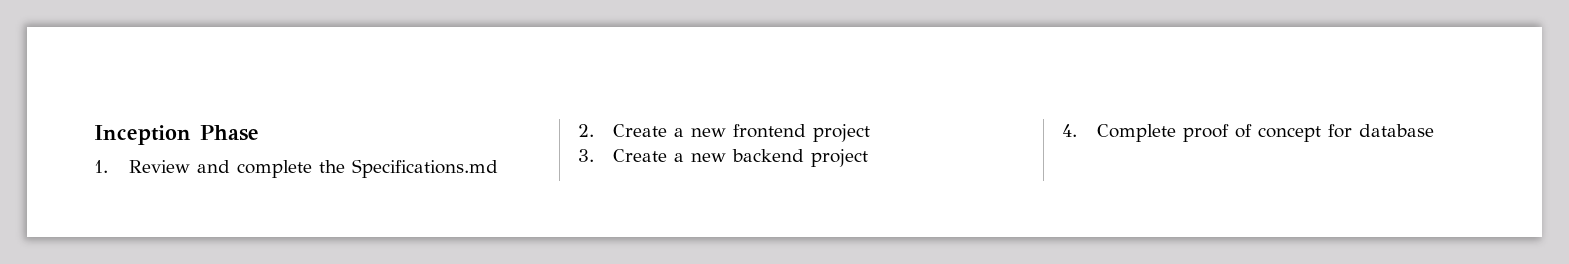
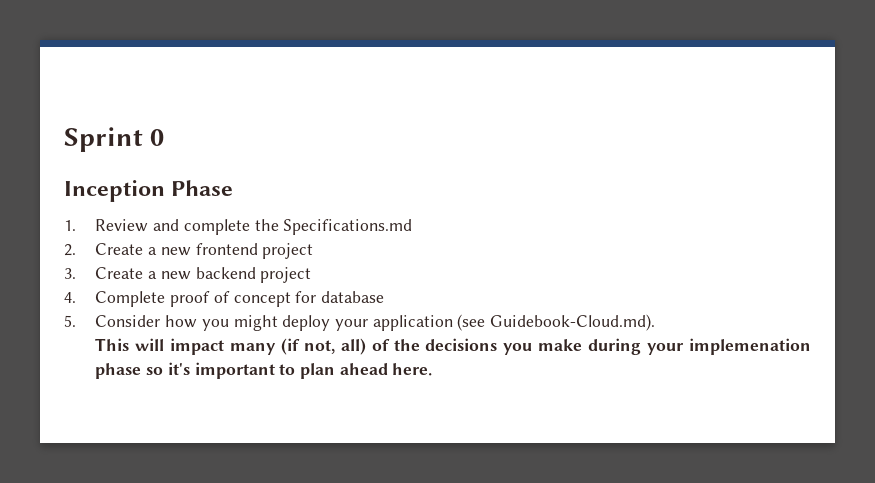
+ Sprint 0
+ 5. Consider how you might deploy your application (see Guidebook-Cloud.md).
+ This will impact many (if not, all) of the decisions you make during your implemenation phase so it's important to plan ahead here.

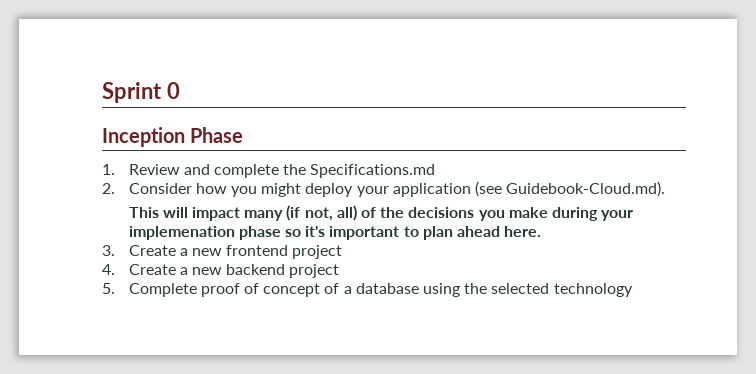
- 2. Create a new frontend project
- 3. Create a new backend project
- 4. Complete proof of concept for database
- 5. Consider how you might deploy your application (see Guidebook-Cloud.md).
+ 2. Consider how you might deploy your application (see Guidebook-Cloud.md).
+ 3. Create a new frontend project
+ 4. Create a new backend project
+ 5. Complete proof of concept of a database using the selected technology

